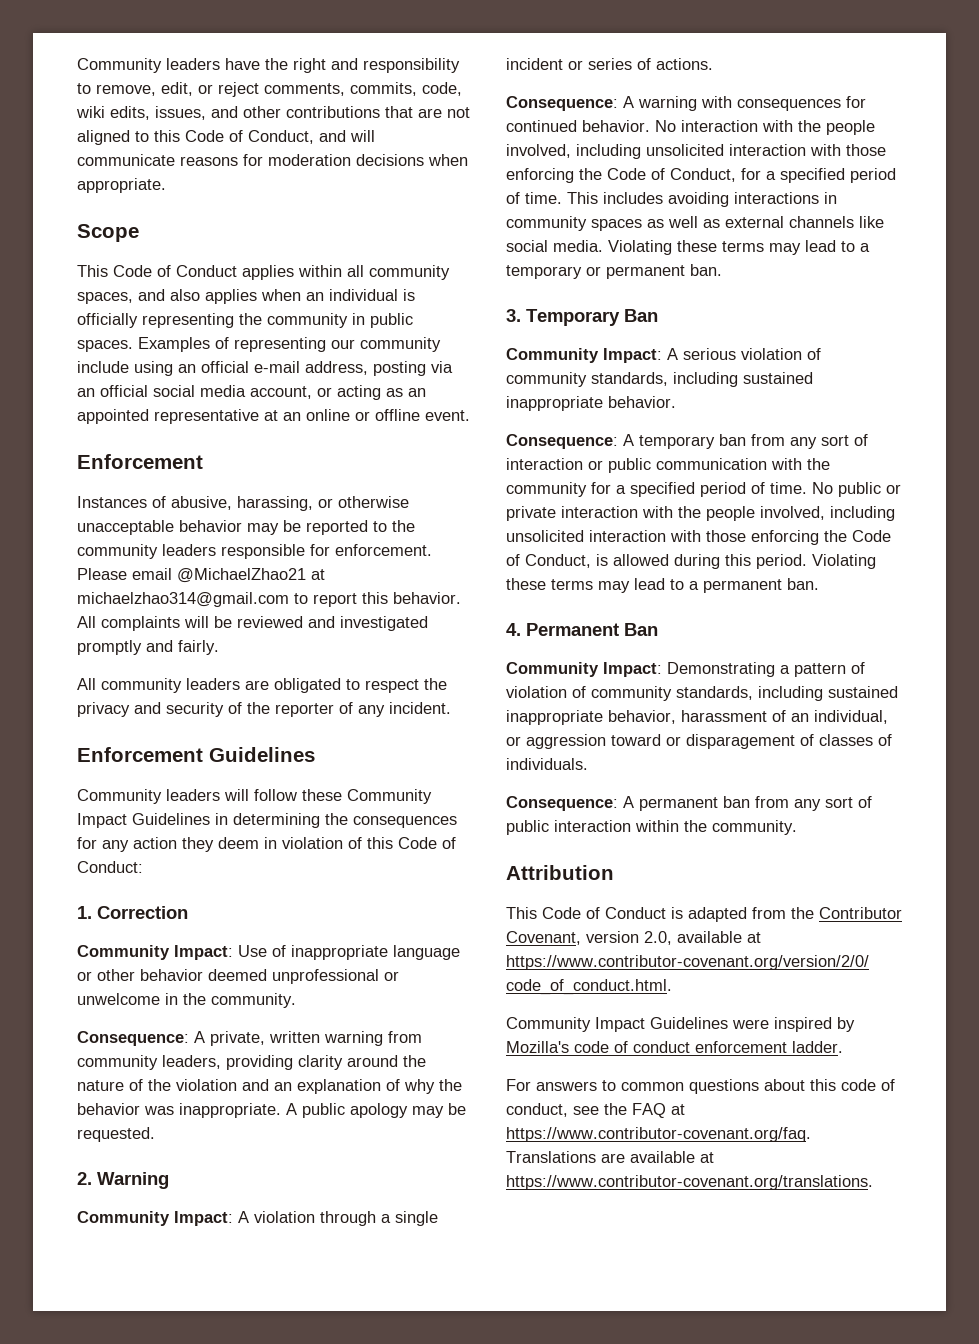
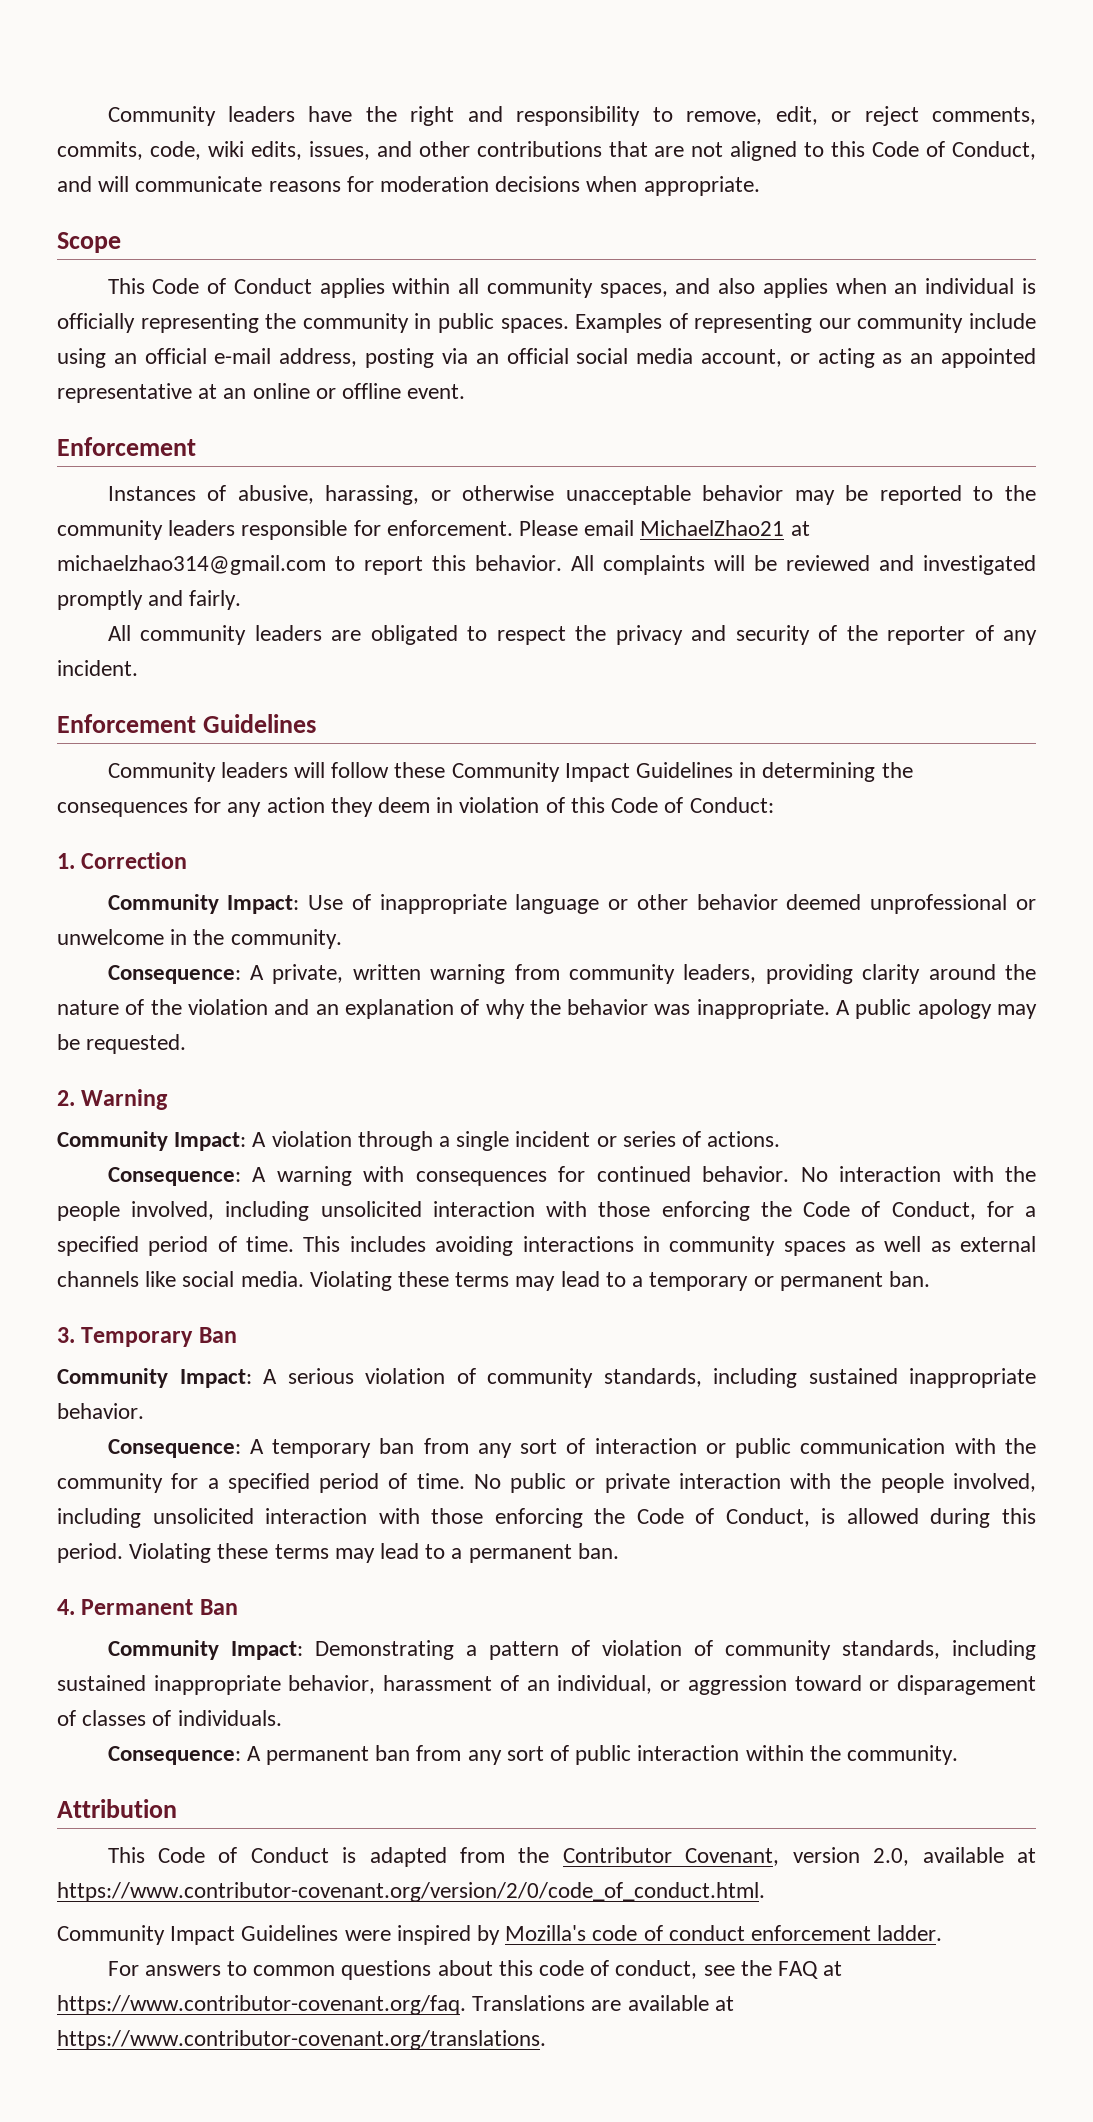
- Please email @MichaelZhao21 at michaelzhao314@gmail.com to report this behavior.
+ Please email MichaelZhao21 at michaelzhao314@gmail.com to report this behavior.

